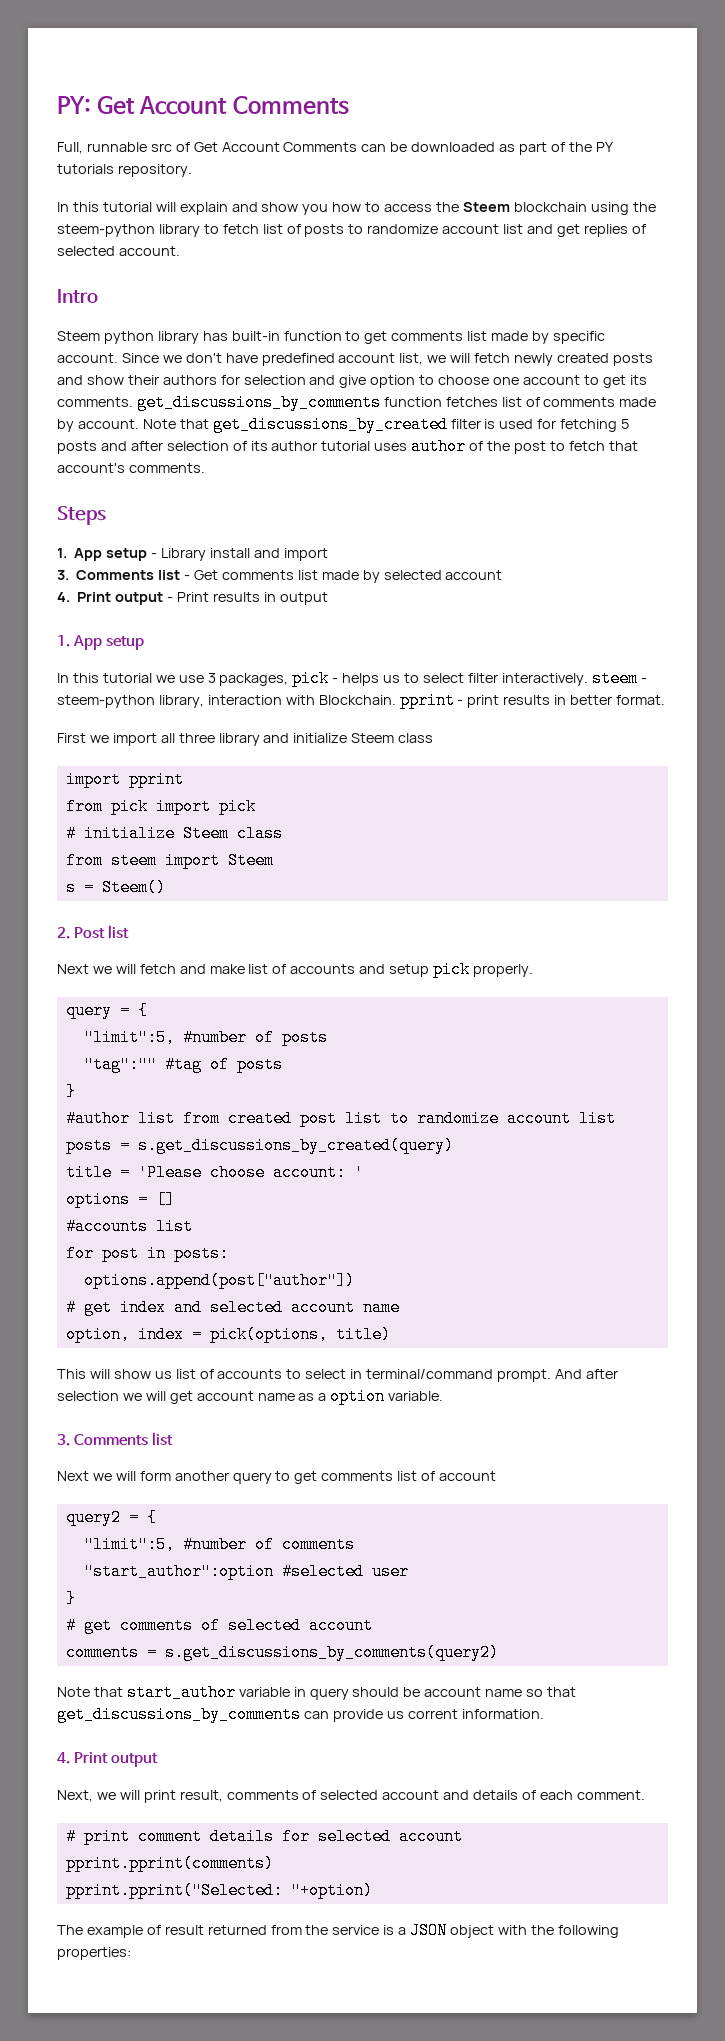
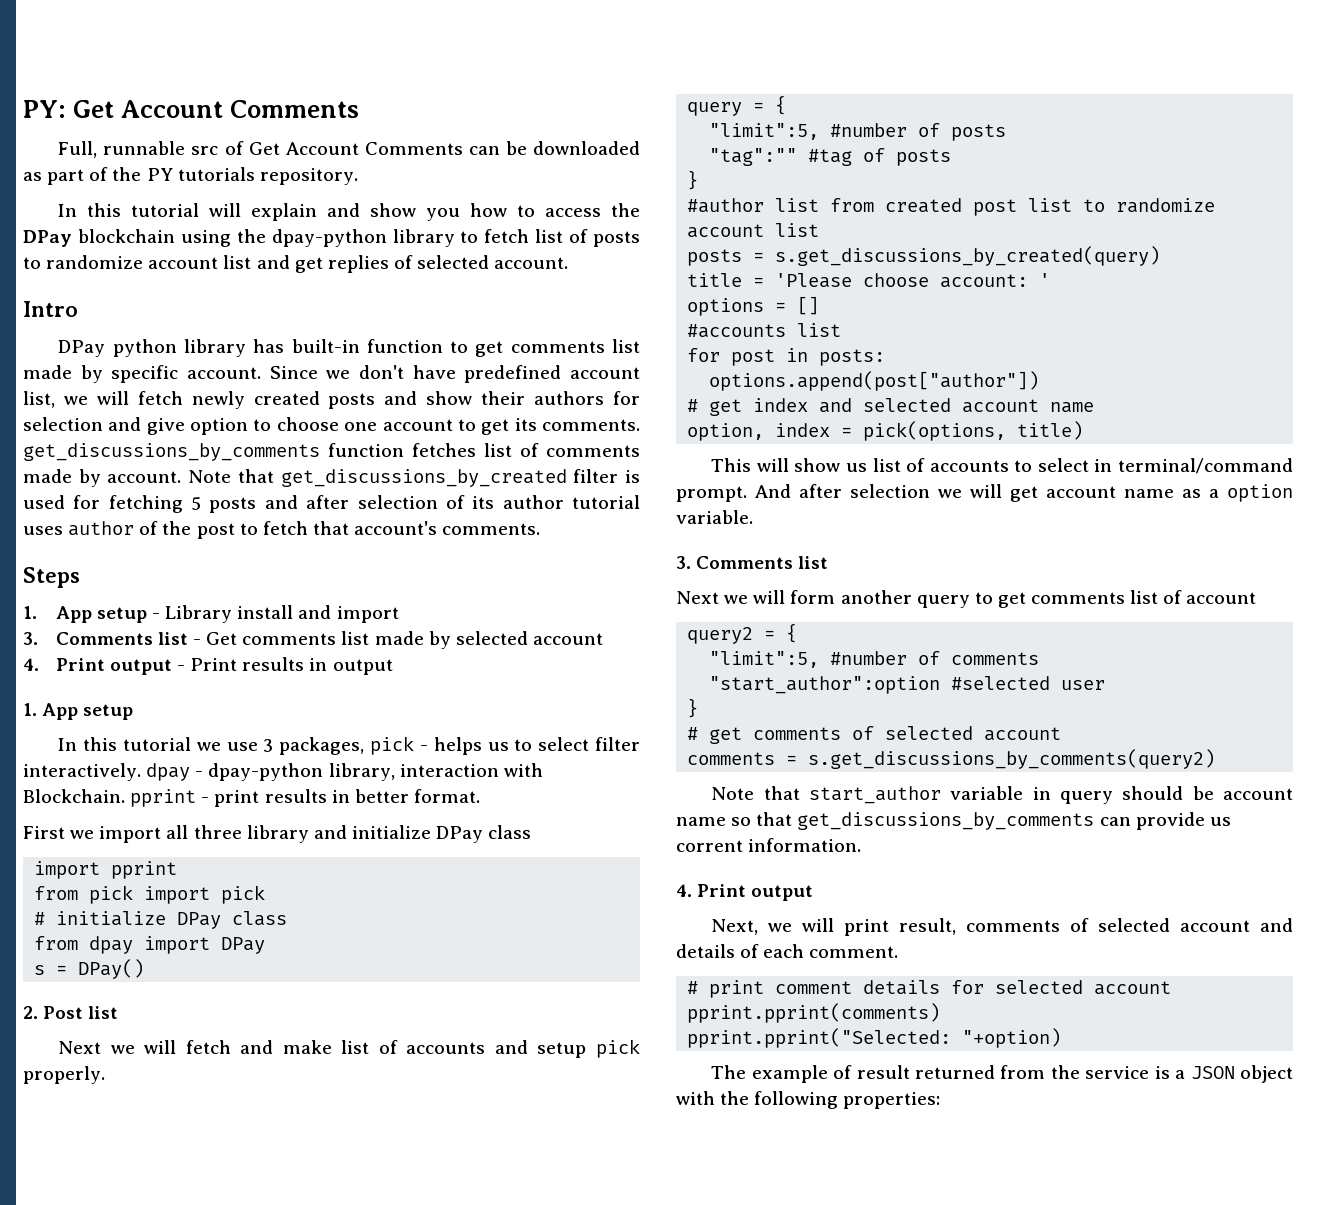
- In this tutorial will explain and show you how to access the Steem blockchain using the steem-python library to fetch list of posts to randomize account list and get replies of selected account.
+ In this tutorial will explain and show you how to access the DPay blockchain using the dpay-python library to fetch list of posts to randomize account list and get replies of selected account.
- Steem python library has built-in function to get comments list made by specific account.
+ DPay python library has built-in function to get comments list made by specific account.
- In this tutorial we use 3 packages, pick - helps us to select filter interactively. steem - steem-python library, interaction with Blockchain. pprint - print results in better format.
+ In this tutorial we use 3 packages, pick - helps us to select filter interactively. dpay - dpay-python library, interaction with Blockchain. pprint - print results in better format.
- First we import all three library and initialize Steem class
+ First we import all three library and initialize DPay class
- # initialize Steem class
+ # initialize DPay class
- from steem import Steem
+ from dpay import DPay
- s = Steem()
+ s = DPay()

